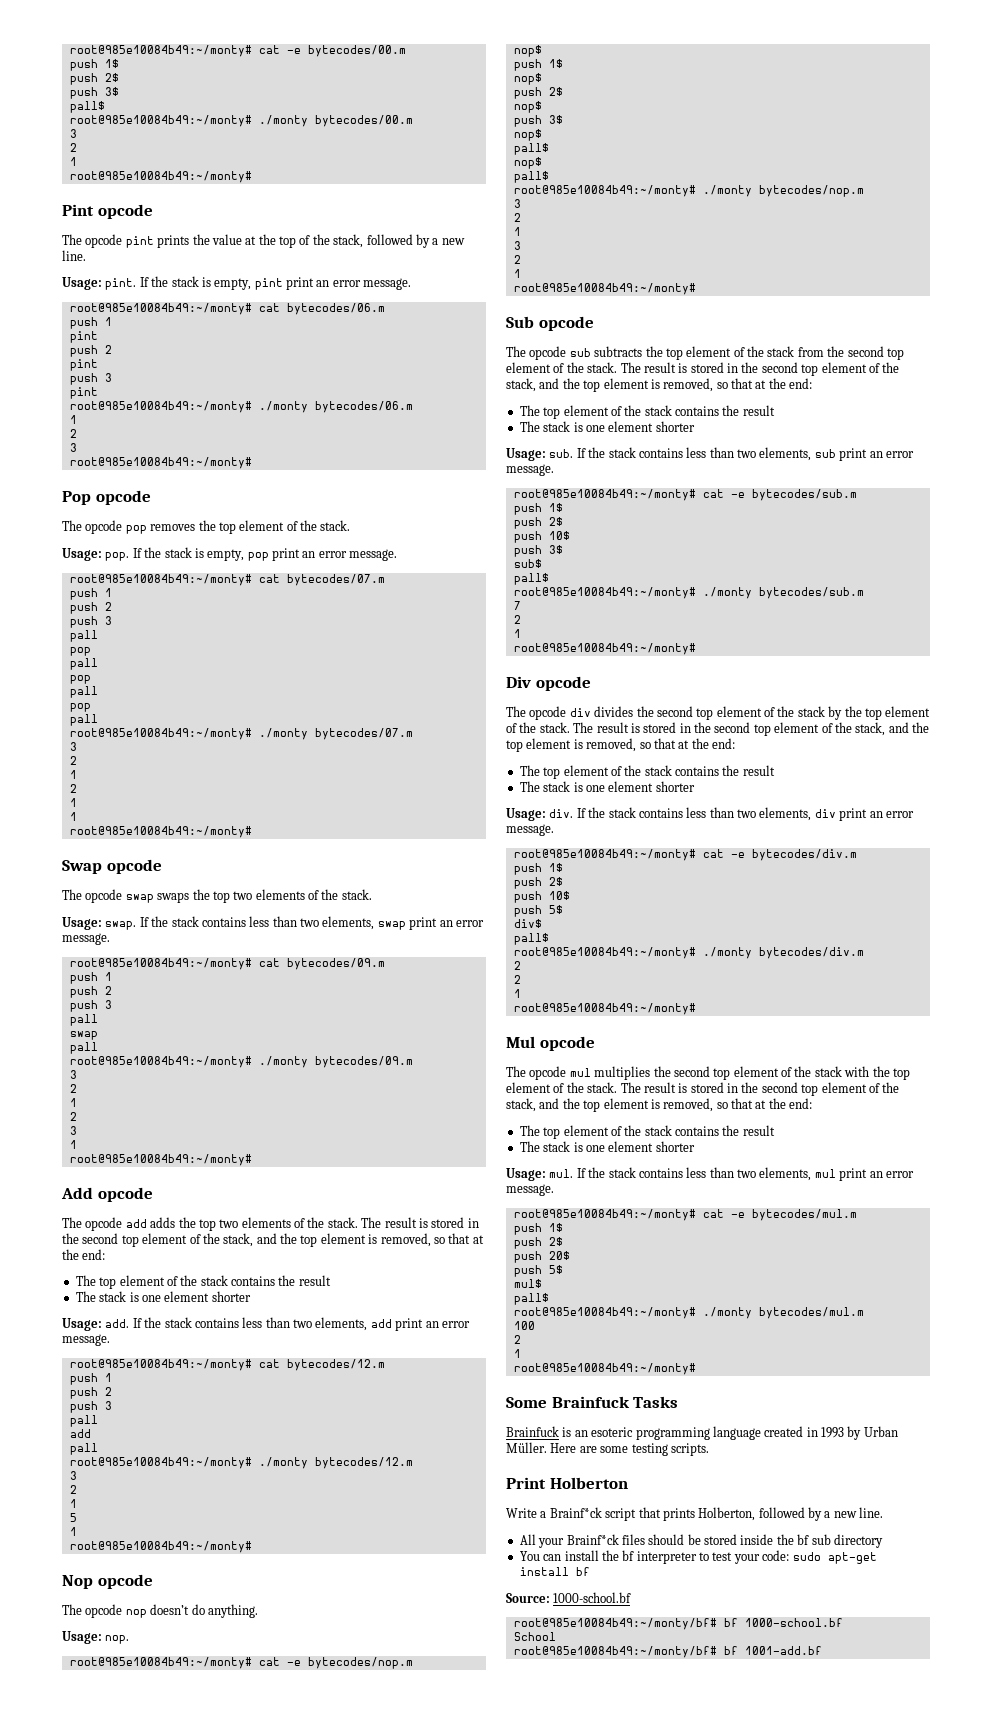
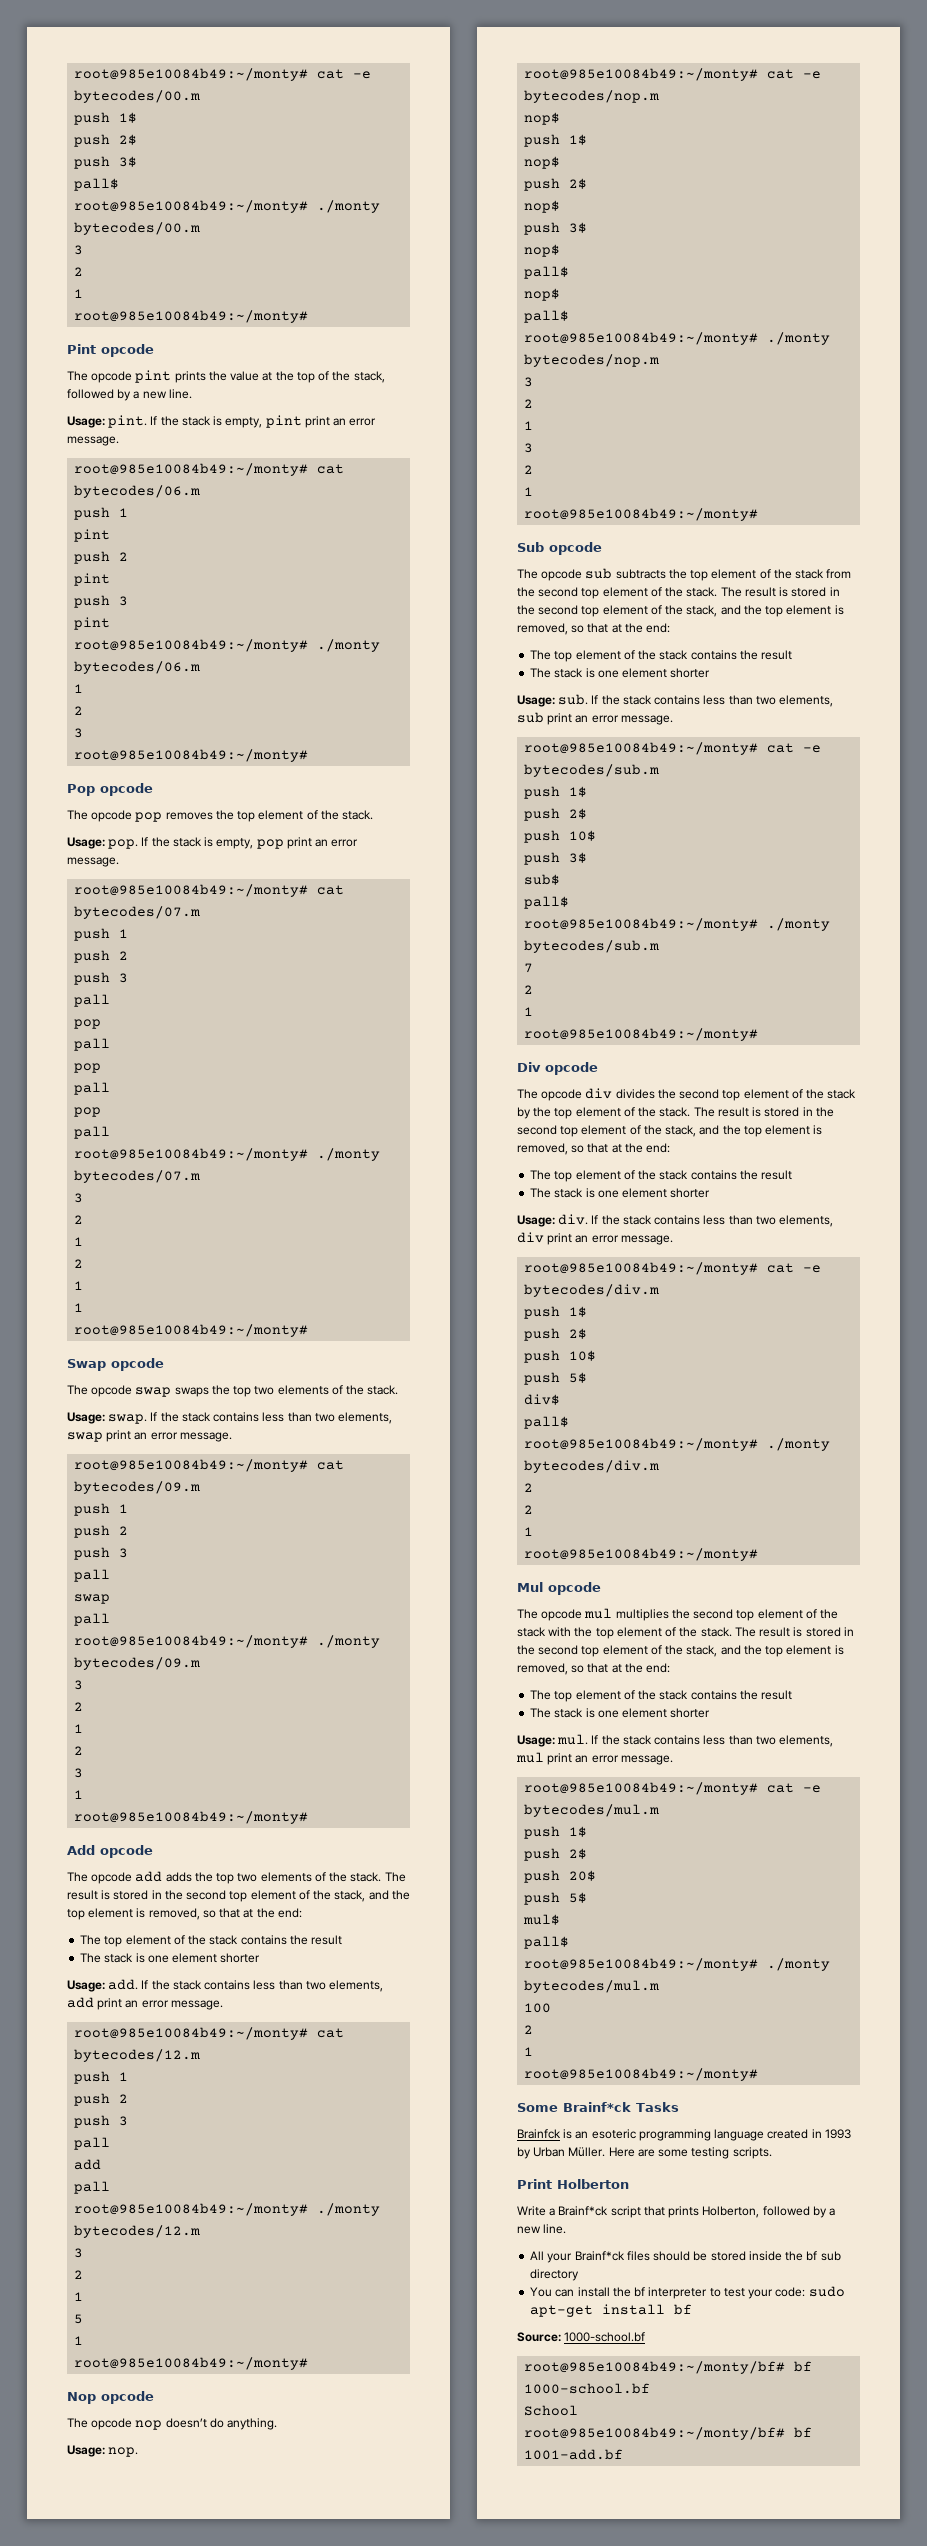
- Some Brainfuck Tasks
+ Some Brainf*ck Tasks
- Brainfuck is an esoteric programming language created in 1993 by Urban Müller.
+ Brainfck is an esoteric programming language created in 1993 by Urban Müller.

